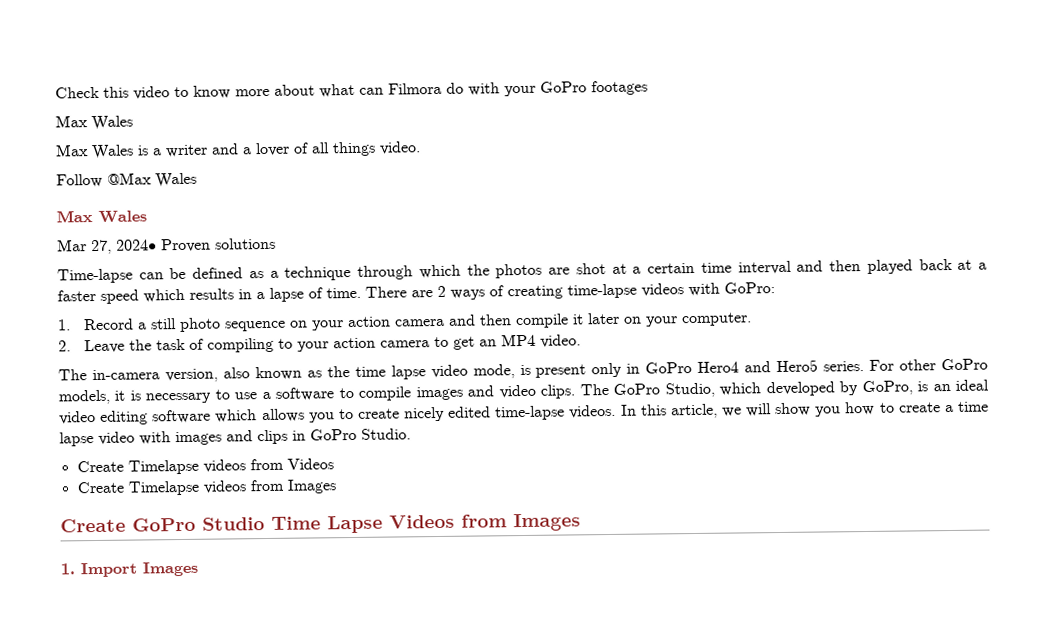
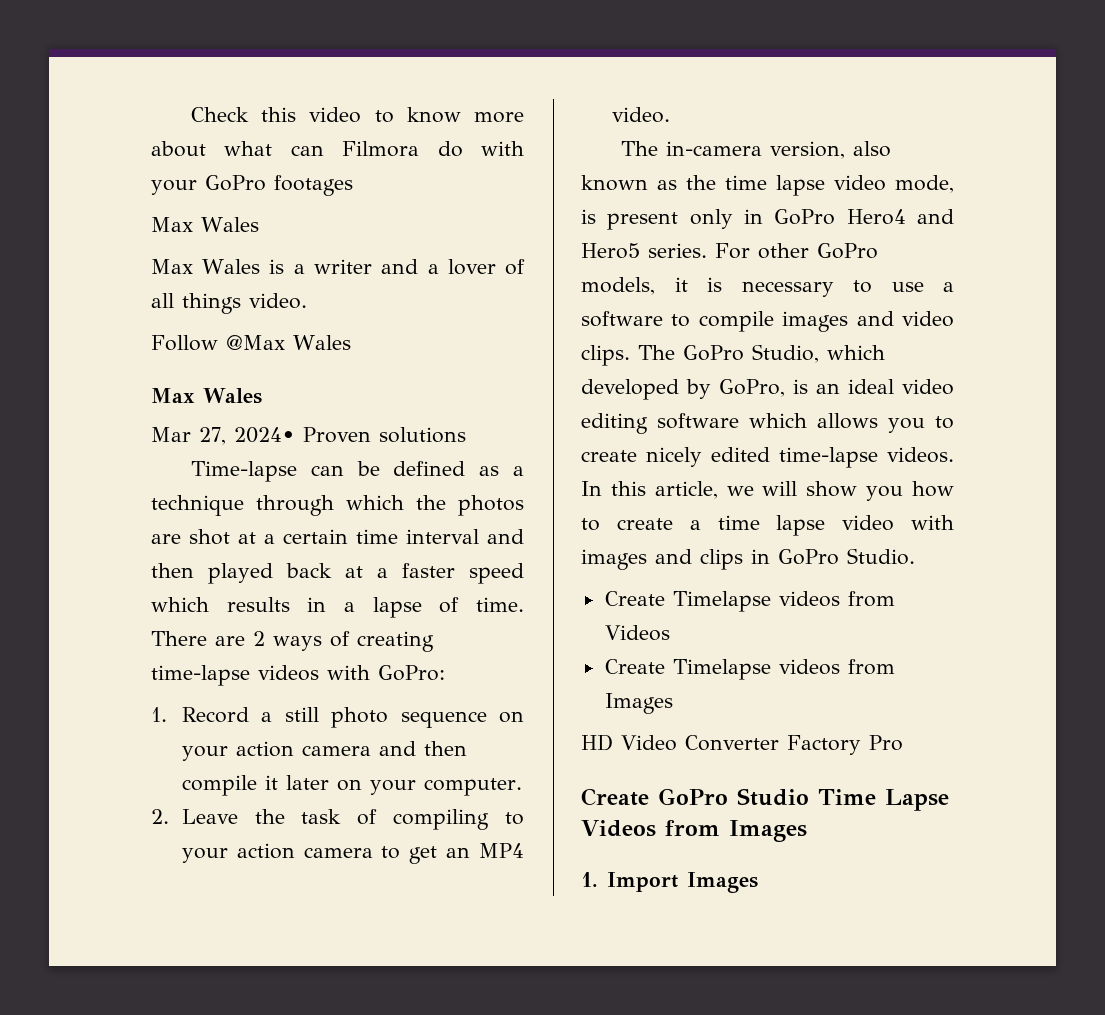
+ HD Video Converter Factory Pro

